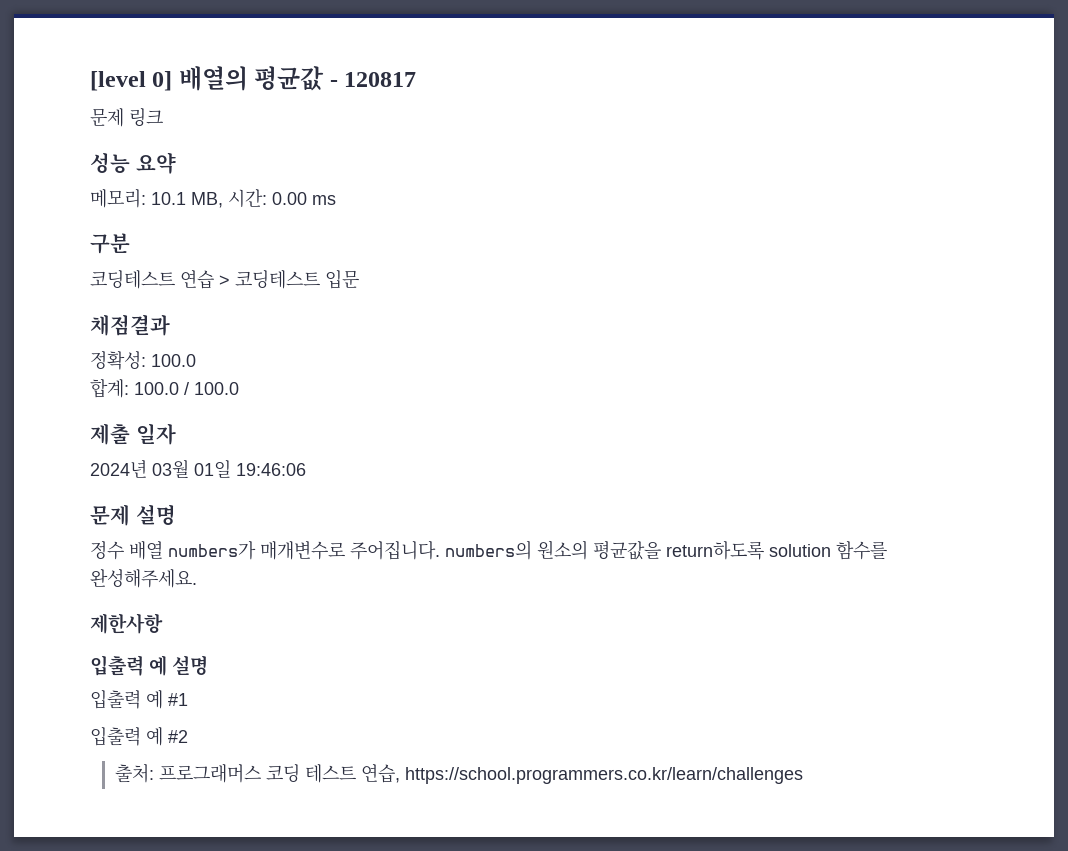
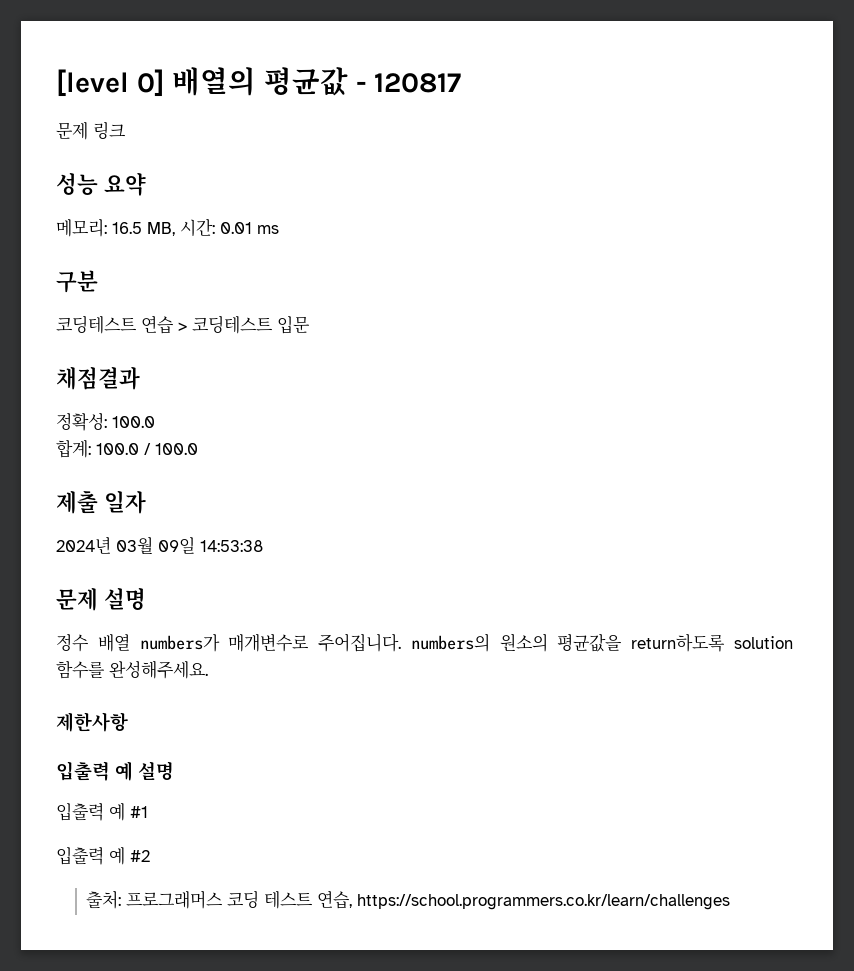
- 메모리: 10.1 MB, 시간: 0.00 ms
+ 메모리: 16.5 MB, 시간: 0.01 ms
- 2024년 03월 01일 19:46:06
+ 2024년 03월 09일 14:53:38

